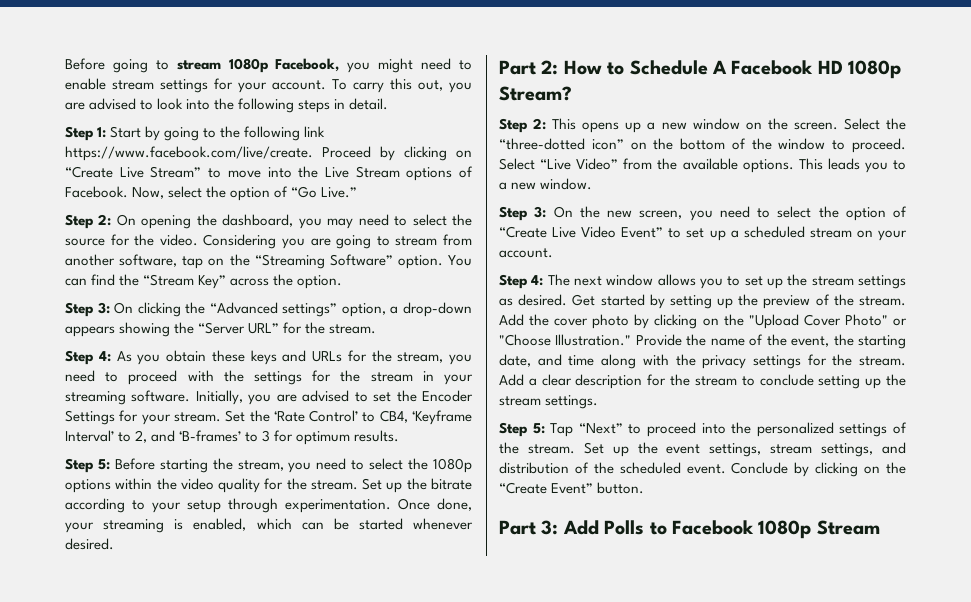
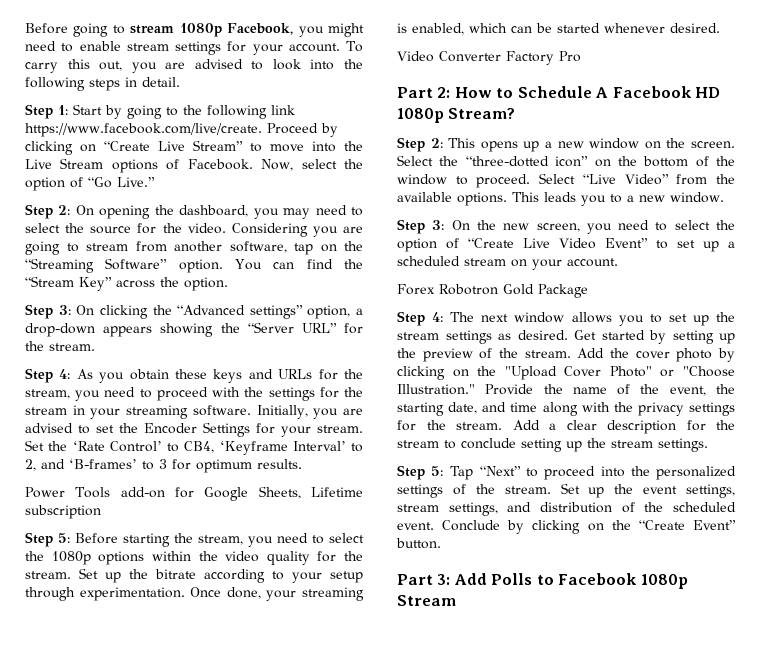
+ Power Tools add-on for Google Sheets, Lifetime subscription
+ Video Converter Factory Pro
+ Forex Robotron Gold Package

